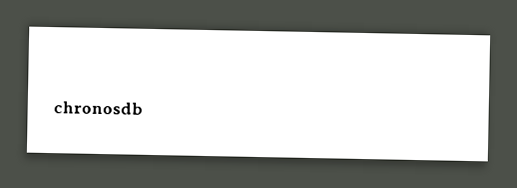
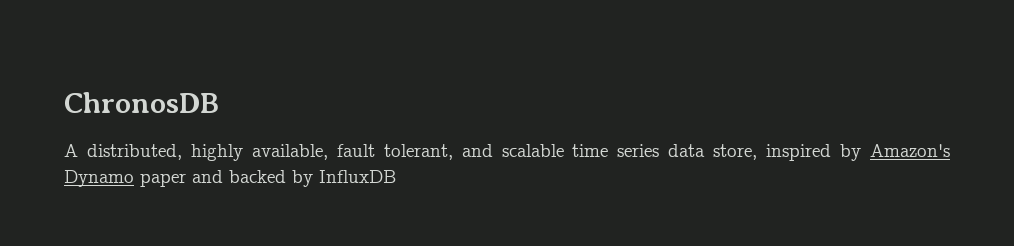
- chronosdb
+ ChronosDB
+ A distributed, highly available, fault tolerant, and scalable time series data store, inspired by Amazon's Dynamo paper and backed by InfluxDB

